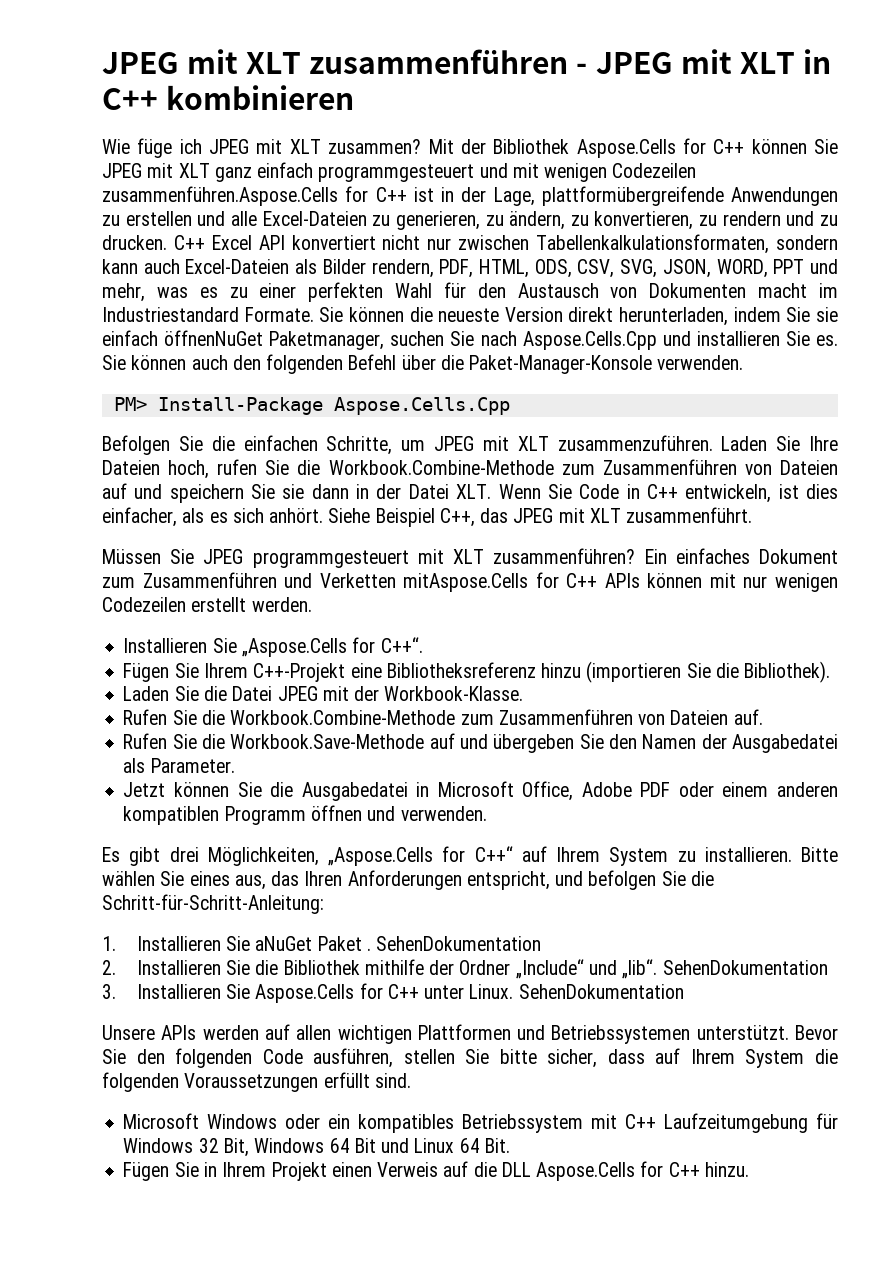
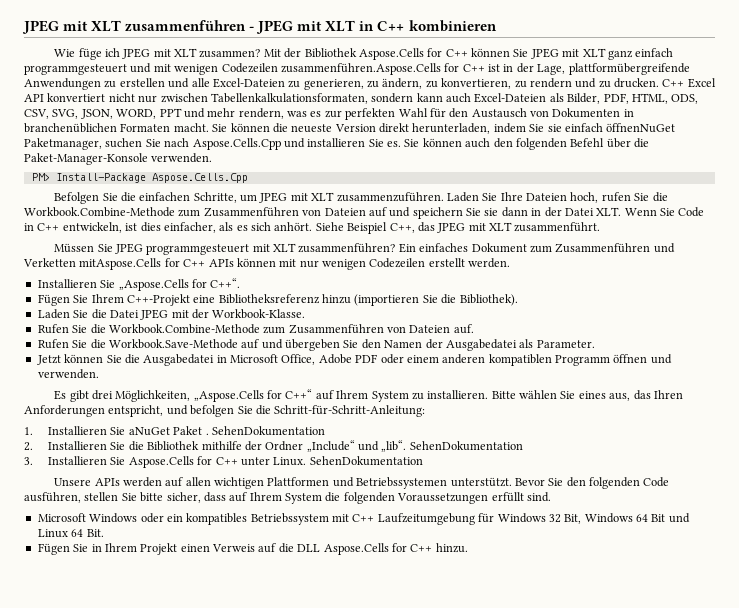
- C++ Excel API konvertiert nicht nur zwischen Tabellenkalkulationsformaten, sondern kann auch Excel-Dateien als Bilder rendern, PDF, HTML, ODS, CSV, SVG, JSON, WORD, PPT und mehr, was es zu einer perfekten Wahl für den Austausch von Dokumenten macht im Industriestandard Formate.
+ C++ Excel API konvertiert nicht nur zwischen Tabellenkalkulationsformaten, sondern kann auch Excel-Dateien als Bilder, PDF, HTML, ODS, CSV, SVG, JSON, WORD, PPT und mehr rendern, was es zur perfekten Wahl für den Austausch von Dokumenten in branchenüblichen Formaten macht.

